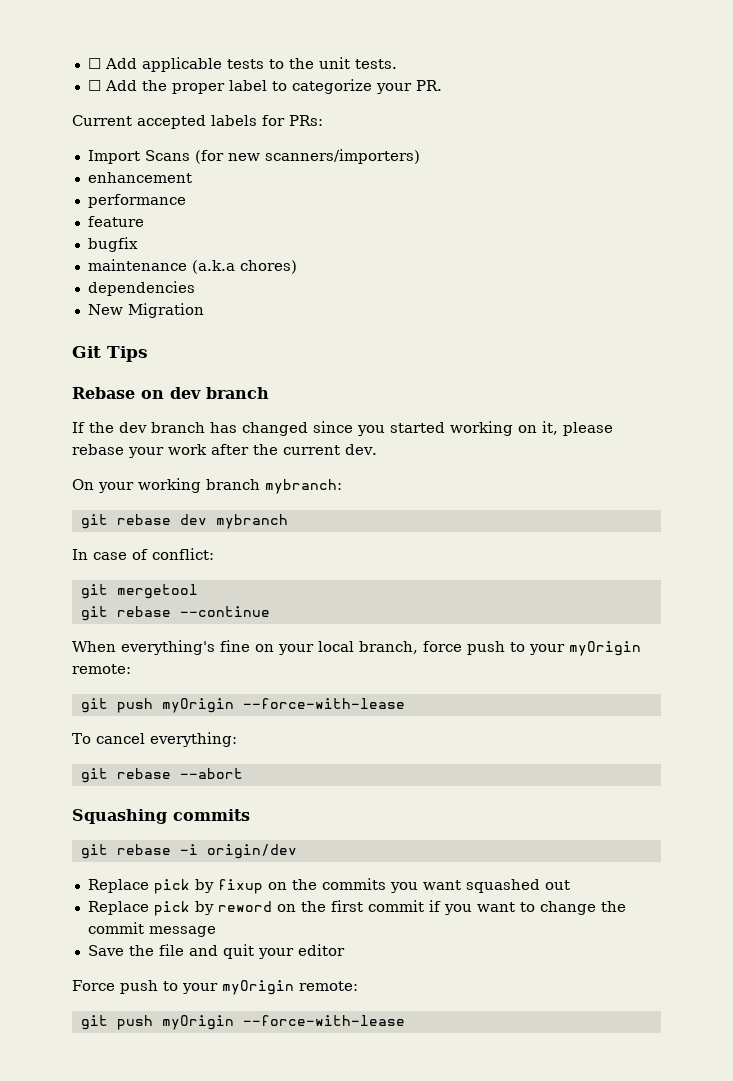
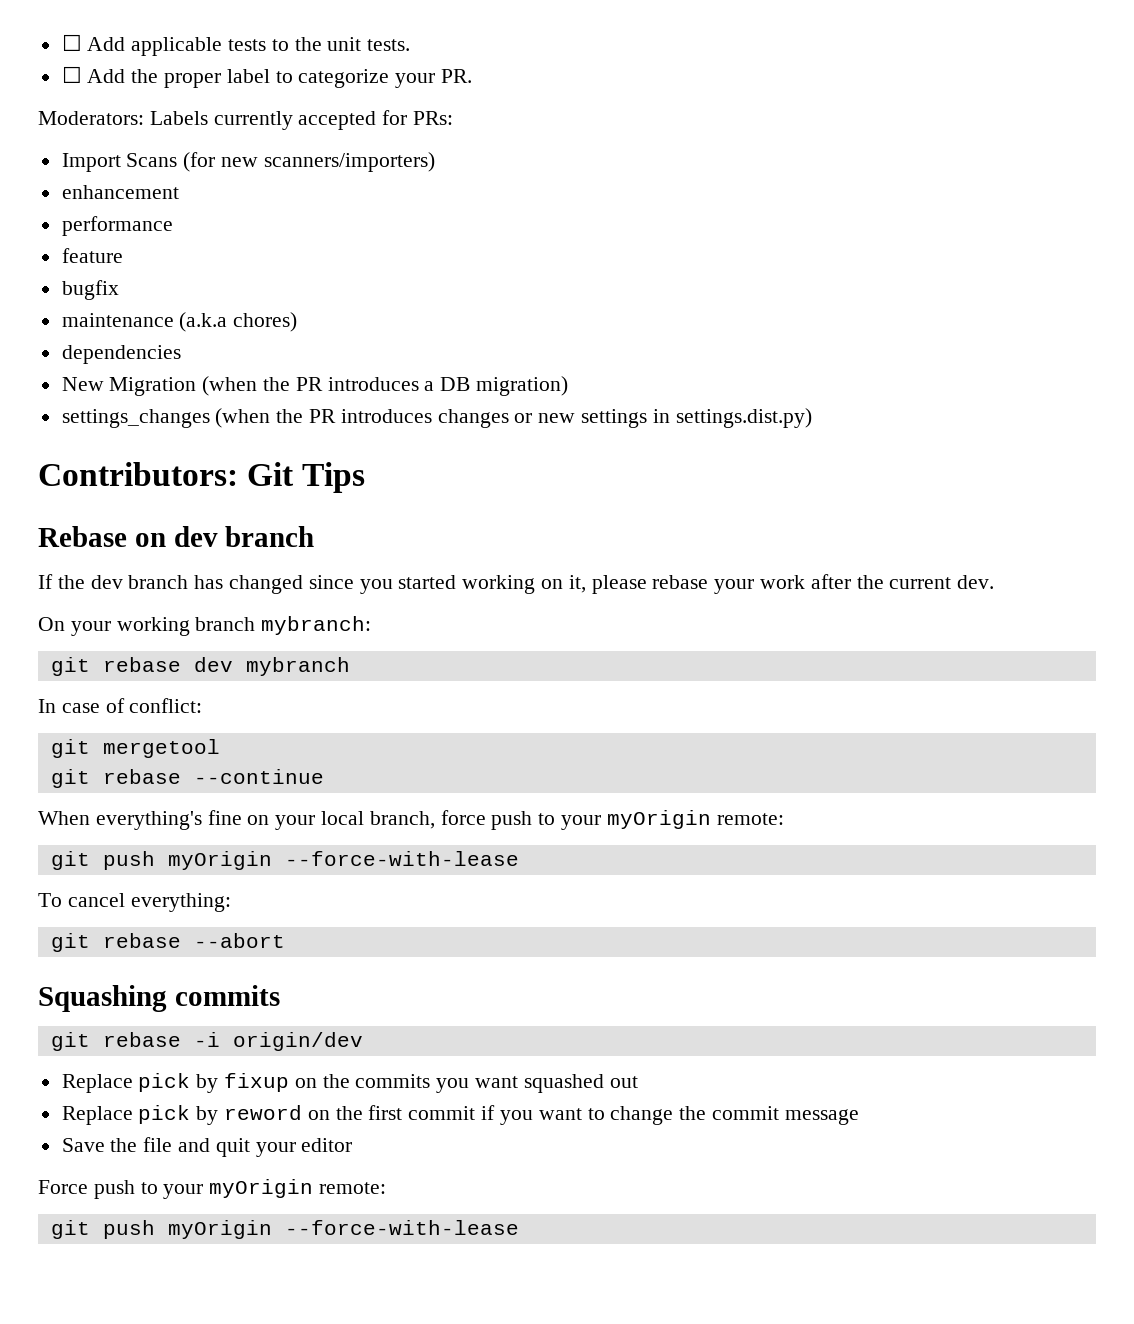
- Current accepted labels for PRs:
+ Moderators: Labels currently accepted for PRs:
- New Migration
- Git Tips
+ New Migration (when the PR introduces a DB migration)
+ settings_changes (when the PR introduces changes or new settings in settings.dist.py)
+ Contributors: Git Tips

